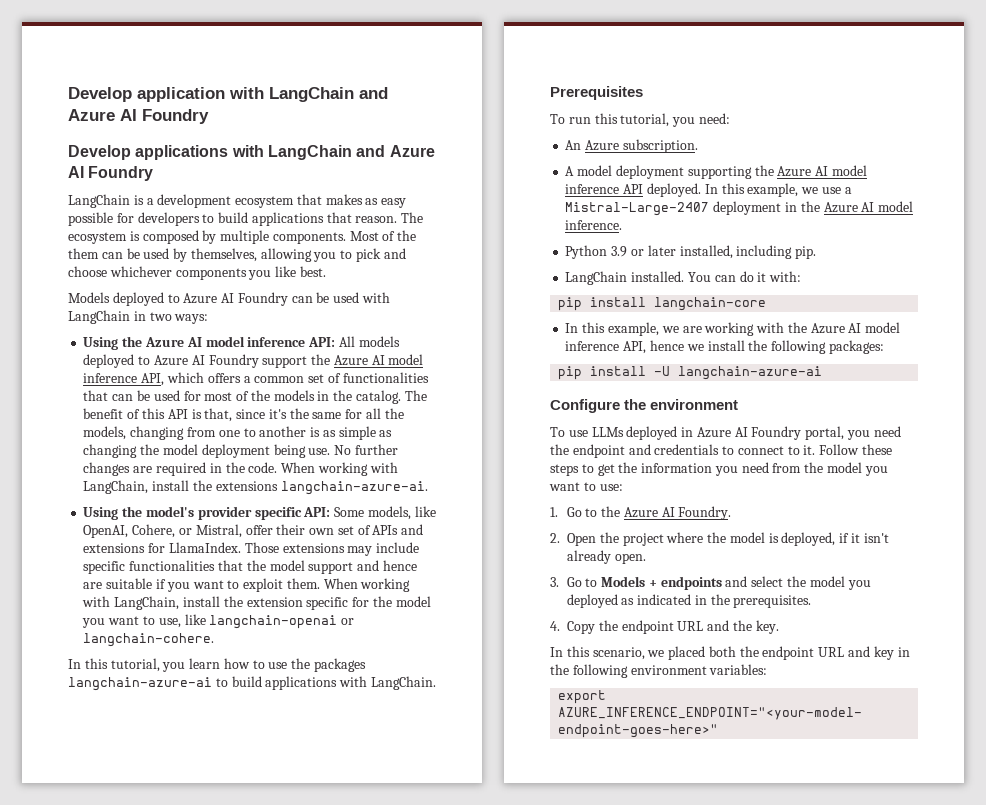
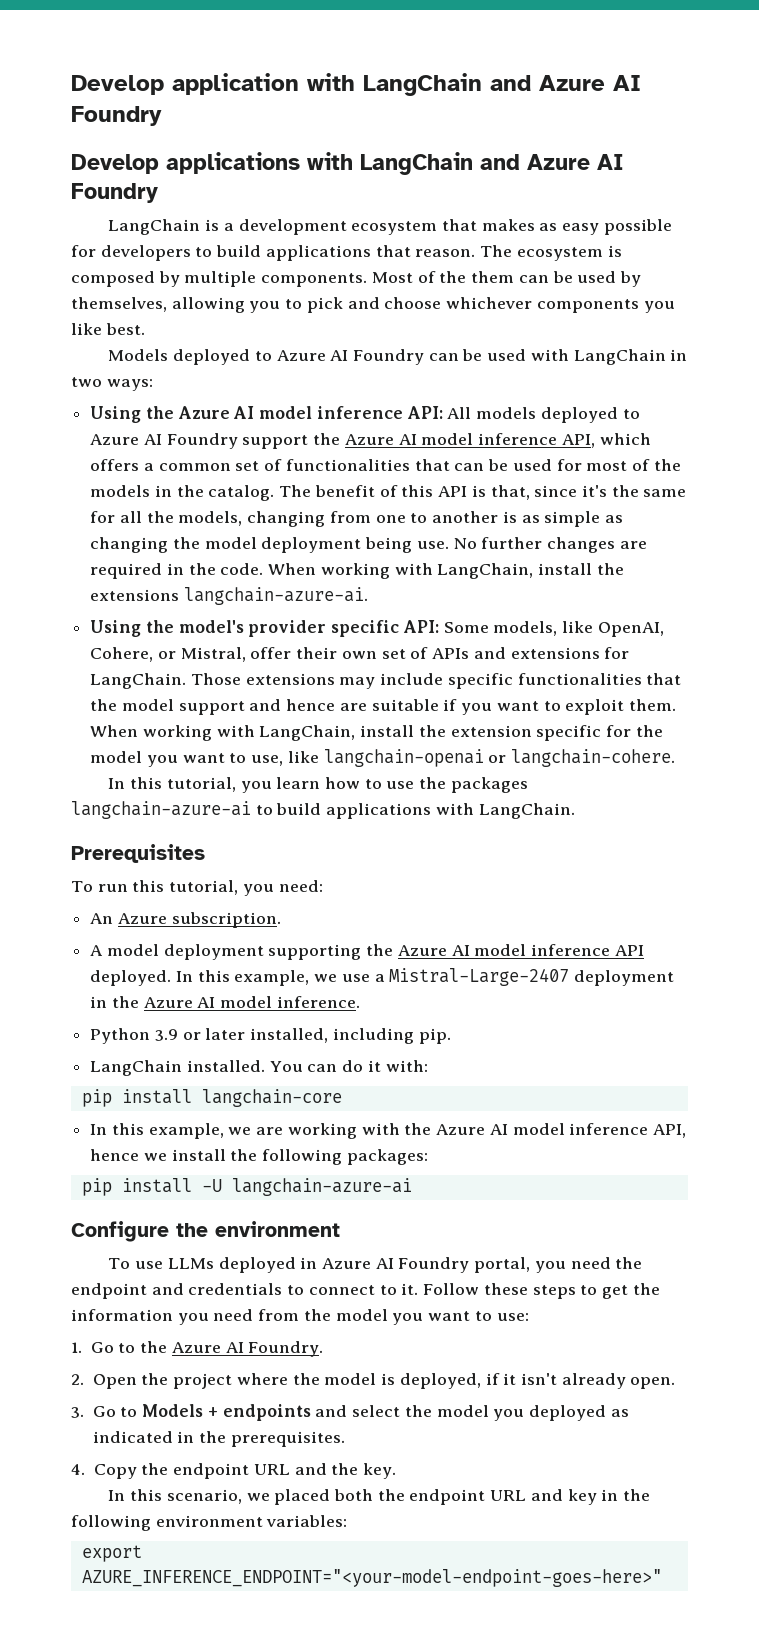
- Using the model's provider specific API: Some models, like OpenAI, Cohere, or Mistral, offer their own set of APIs and extensions for LlamaIndex.
+ Using the model's provider specific API: Some models, like OpenAI, Cohere, or Mistral, offer their own set of APIs and extensions for LangChain.

